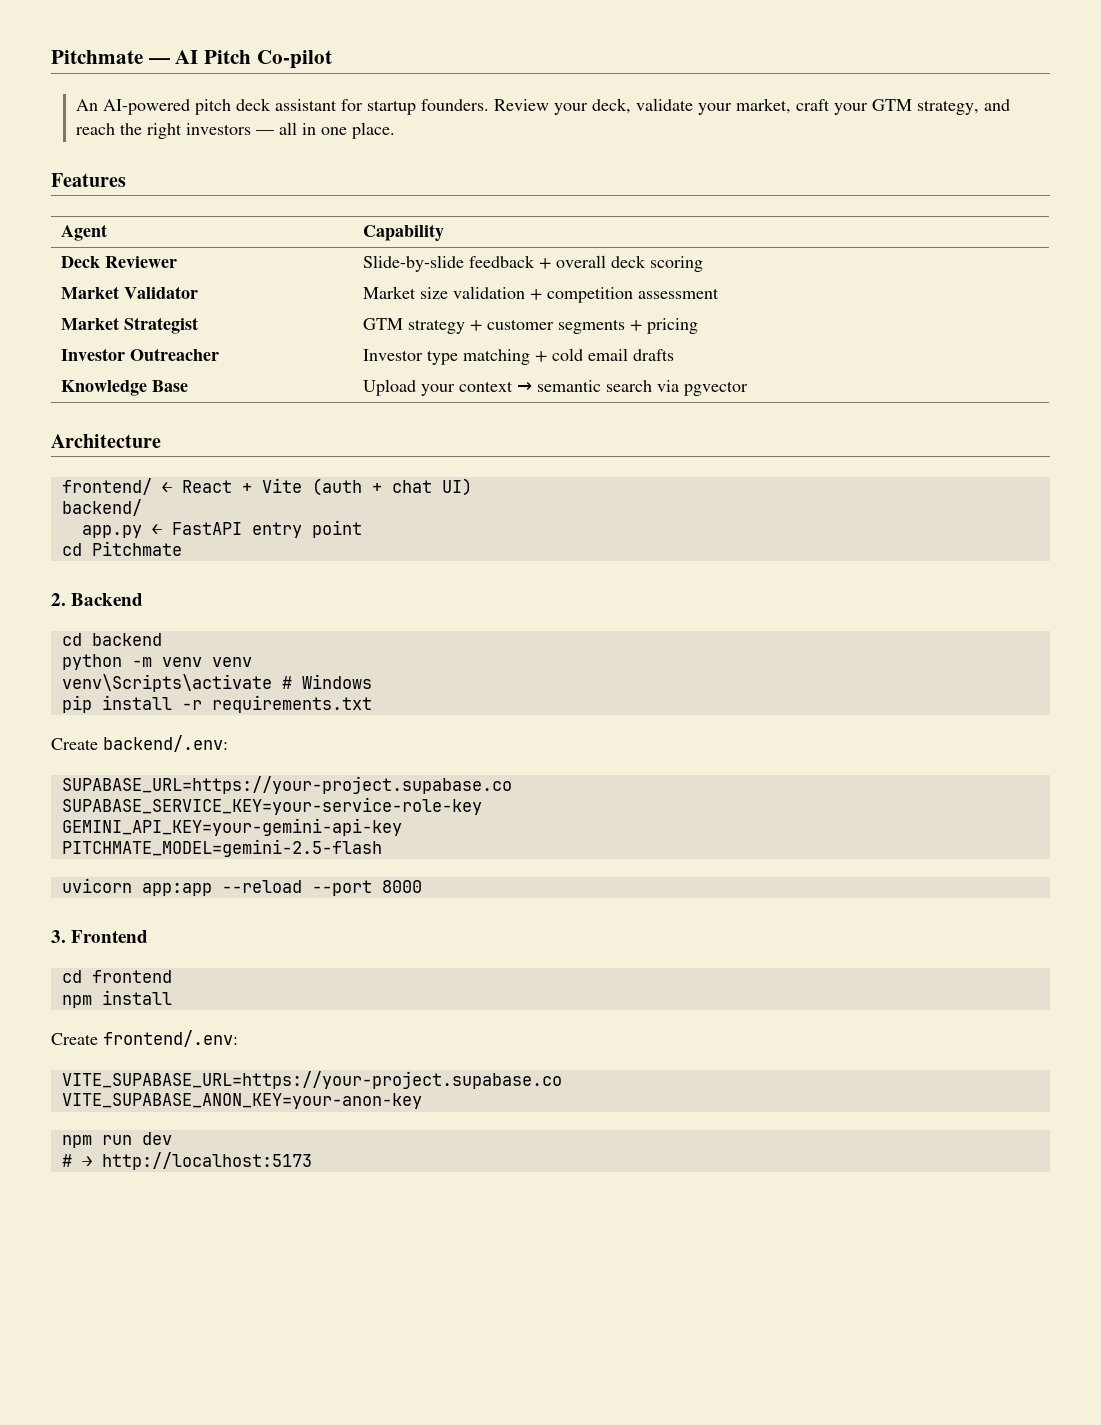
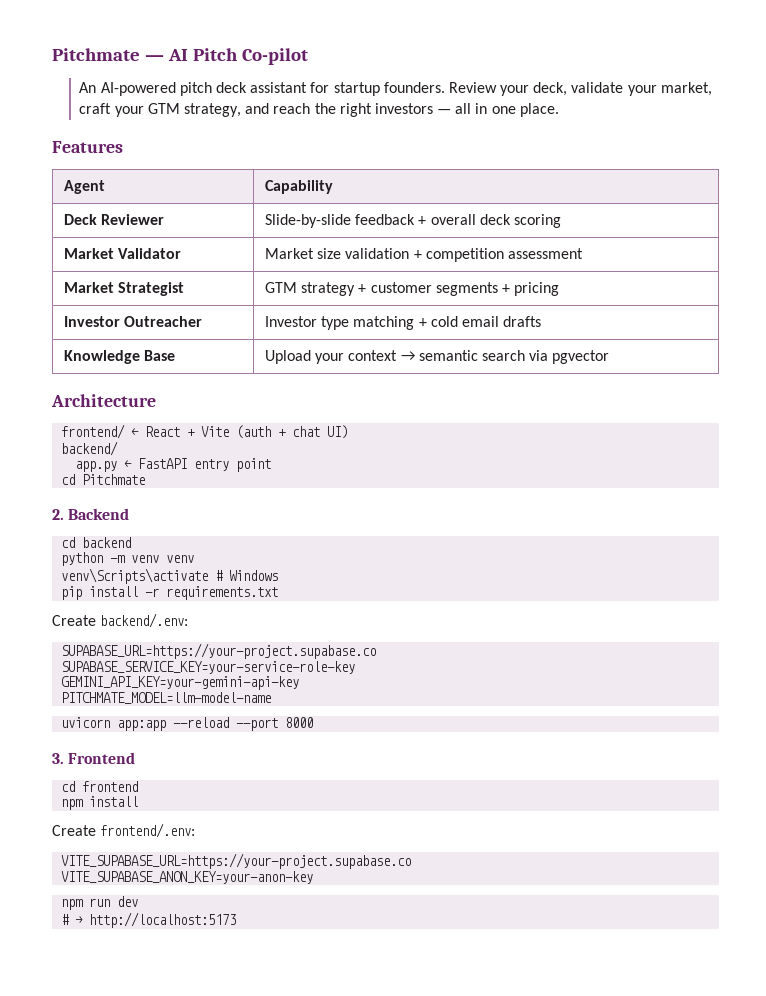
- PITCHMATE_MODEL=gemini-2.5-flash
+ PITCHMATE_MODEL=llm-model-name

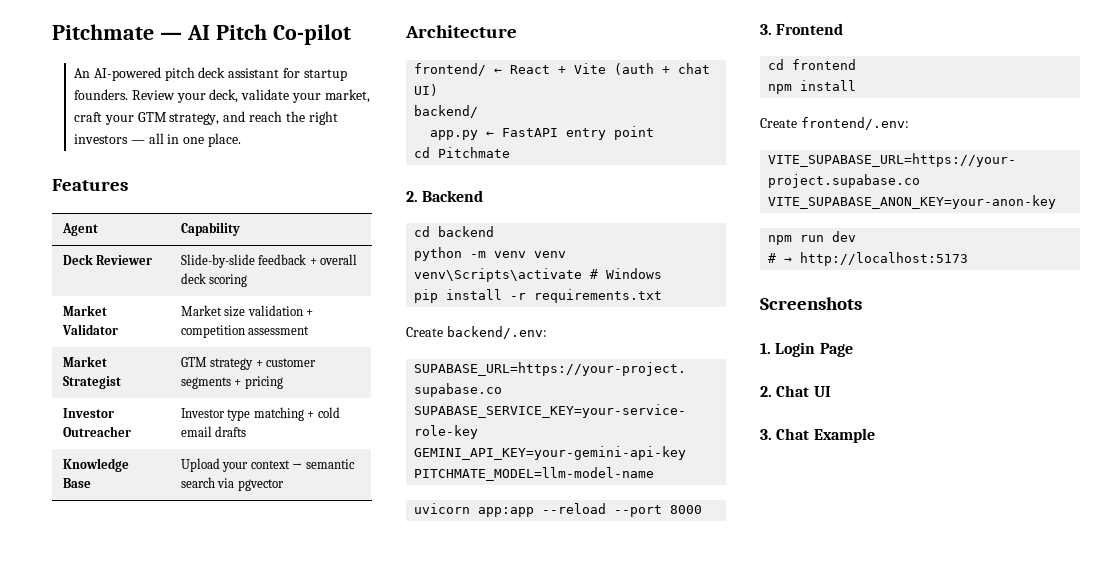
+ Screenshots
+ 1. Login Page
+ 2. Chat UI
+ 3. Chat Example

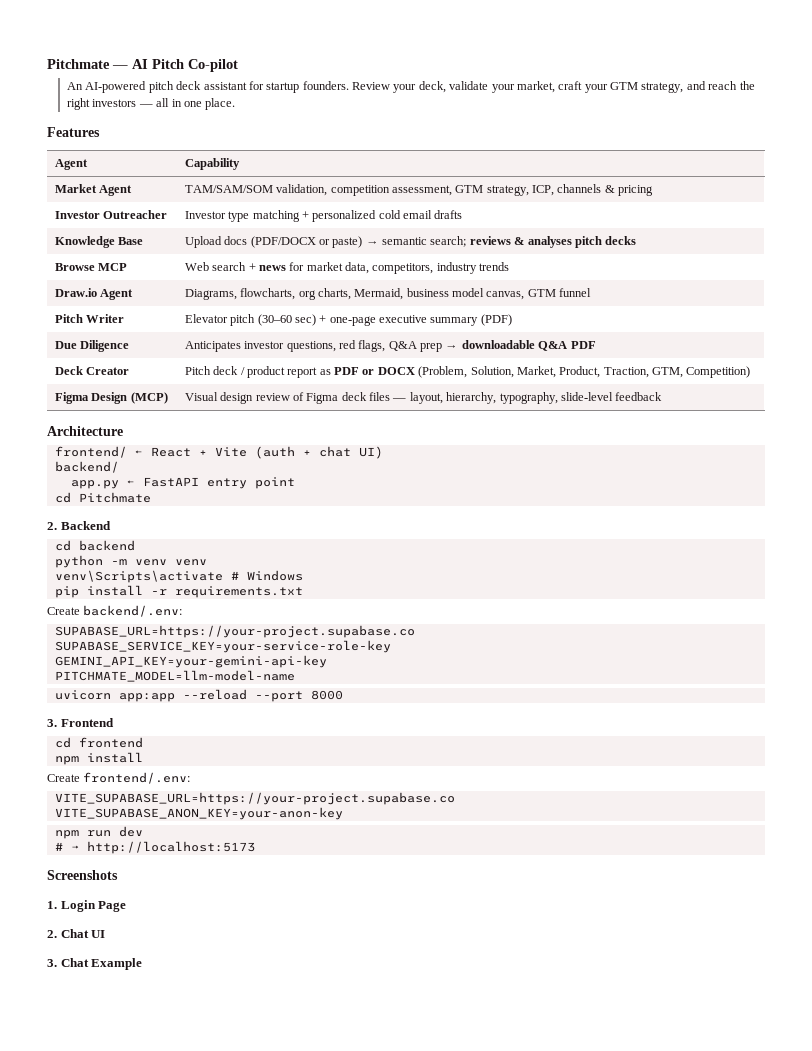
- Deck Reviewer | Slide-by-slide feedback + overall deck scoring
- Market Validator | Market size validation + competition assessment
- Market Strategist | GTM strategy + customer segments + pricing
+ Market Agent | TAM/SAM/SOM validation, competition assessment, GTM strategy, ICP, channels & pricing
- Investor Outreacher | Investor type matching + cold email drafts
+ Investor Outreacher | Investor type matching + personalized cold email drafts
- Knowledge Base | Upload your context → semantic search via pgvector
+ Knowledge Base | Upload docs (PDF/DOCX or paste) → semantic search; reviews & analyses pitch decks
+ Browse MCP | Web search + news for market data, competitors, industry trends
+ Draw.io Agent | Diagrams, flowcharts, org charts, Mermaid, business model canvas, GTM funnel
+ Pitch Writer | Elevator pitch (30–60 sec) + one-page executive summary (PDF)
+ Due Diligence | Anticipates investor questions, red flags, Q&A prep → downloadable Q&A PDF
+ Deck Creator | Pitch deck / product report as PDF or DOCX (Problem, Solution, Market, Product, Traction, GTM, Competition)
+ Figma Design (MCP) | Visual design review of Figma deck files — layout, hierarchy, typography, slide-level feedback

